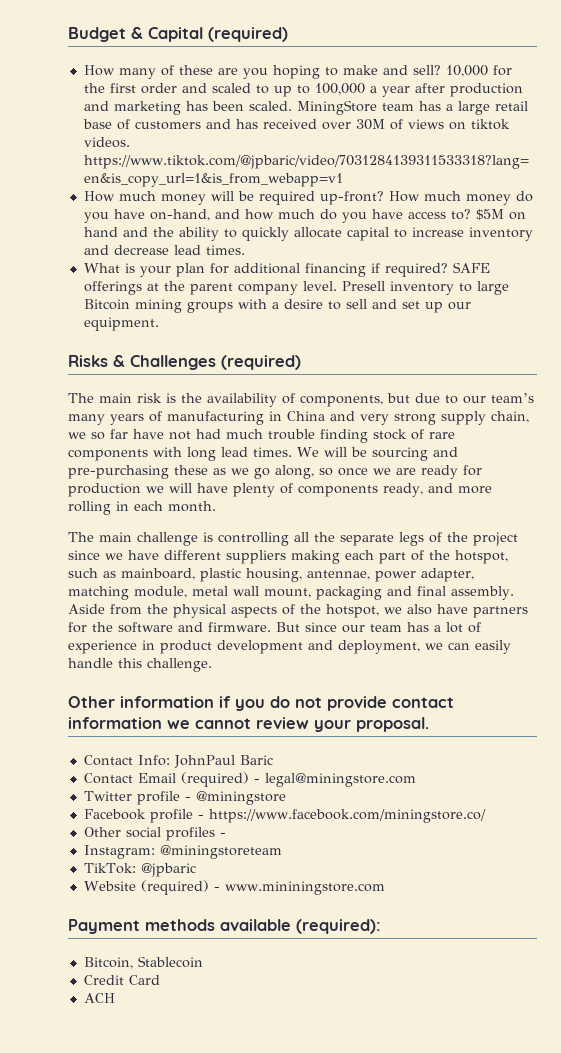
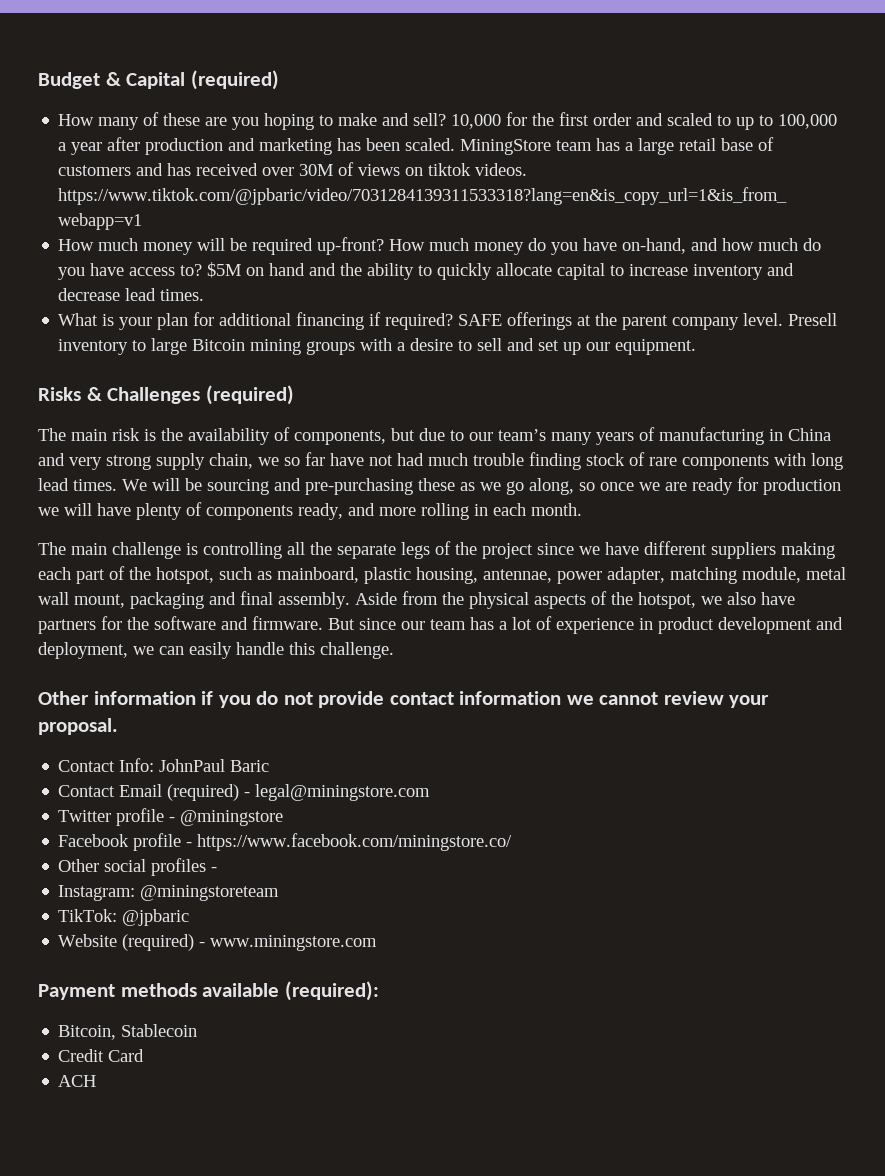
- Website (required) - www.mininingstore.com
+ Website (required) - www.miningstore.com

